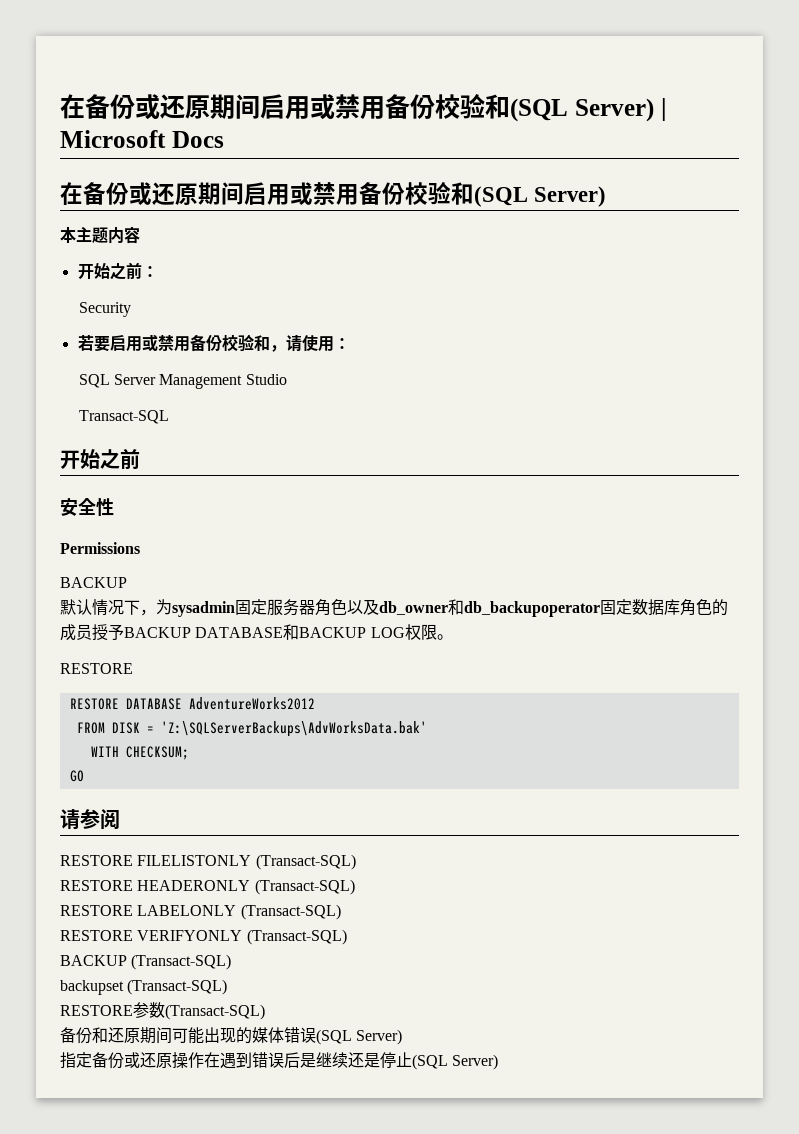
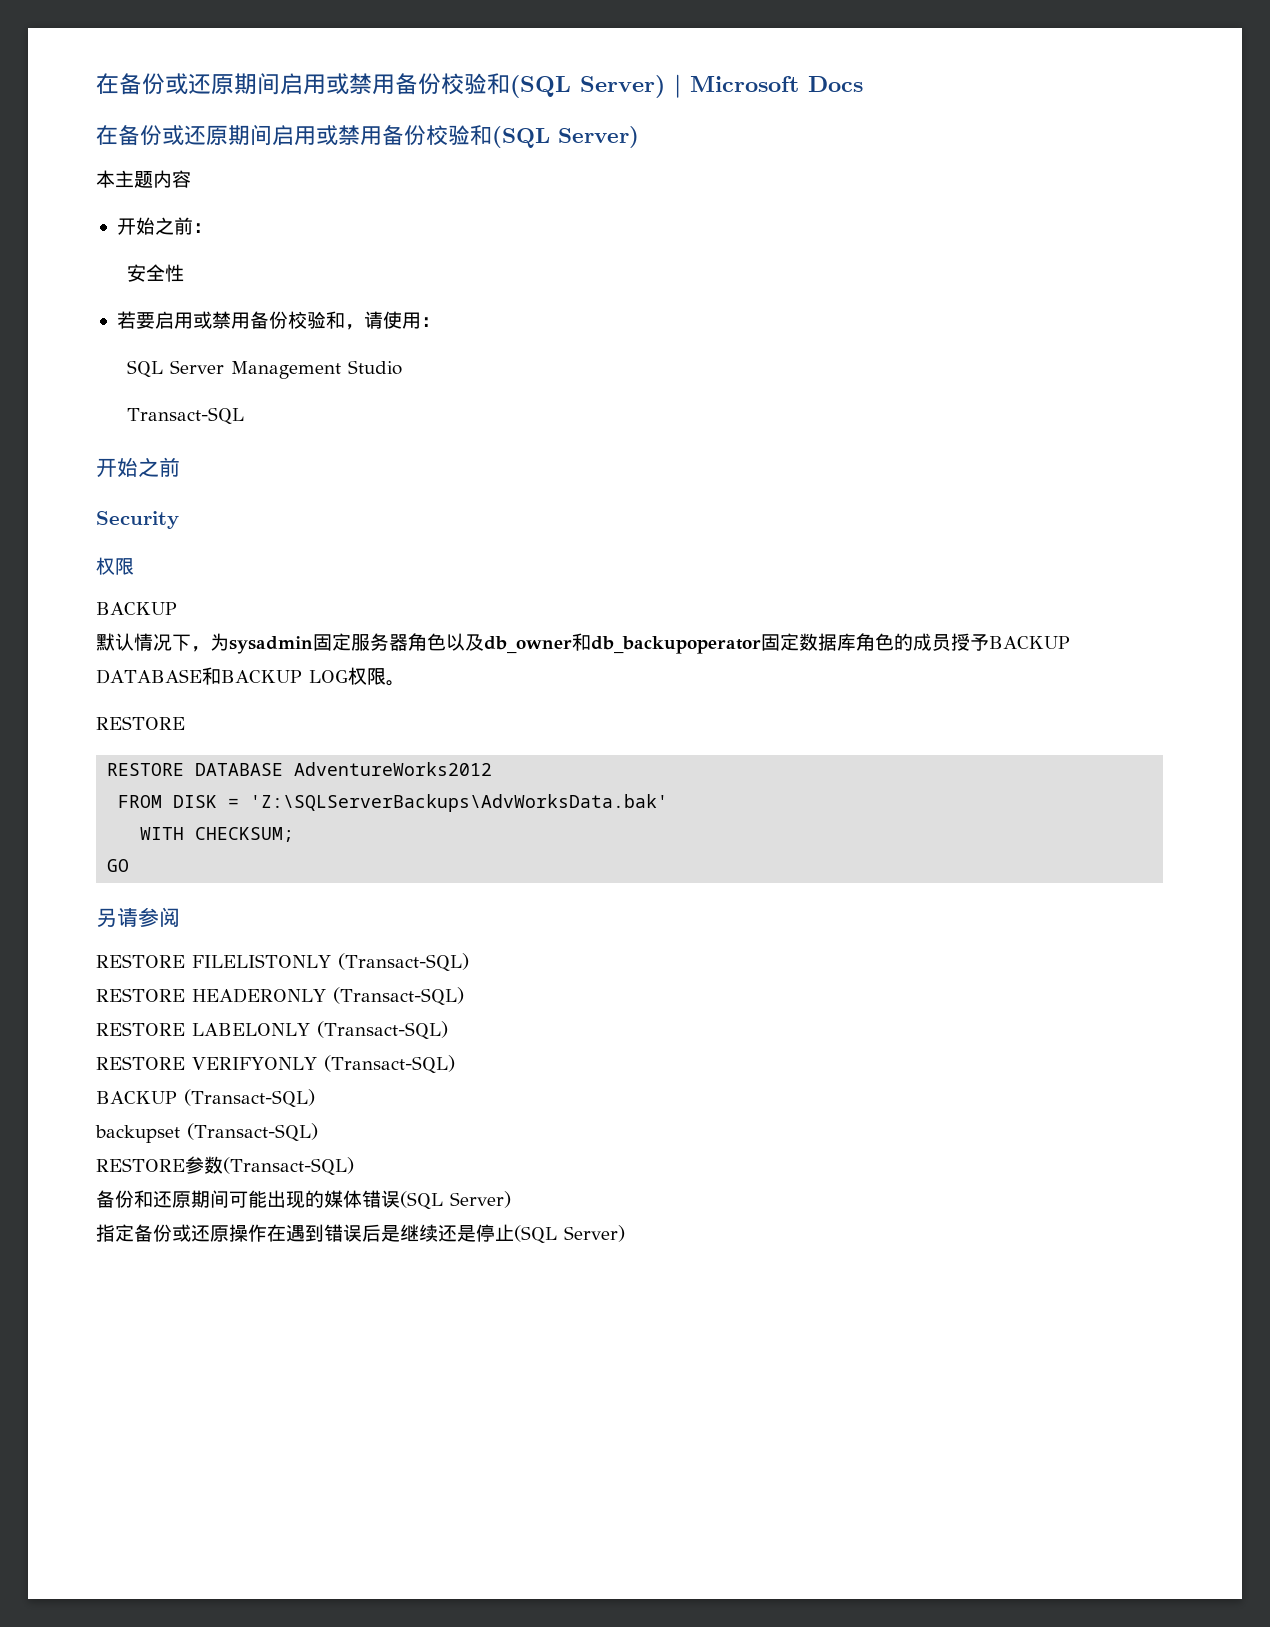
- Security
+ 安全性
- 安全性
- Permissions
+ Security
+ 权限
- 请参阅
+ 另请参阅

